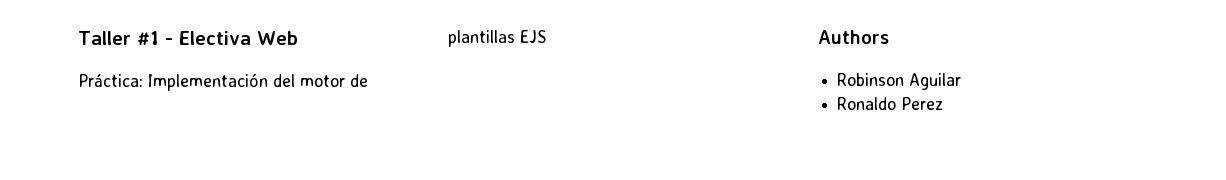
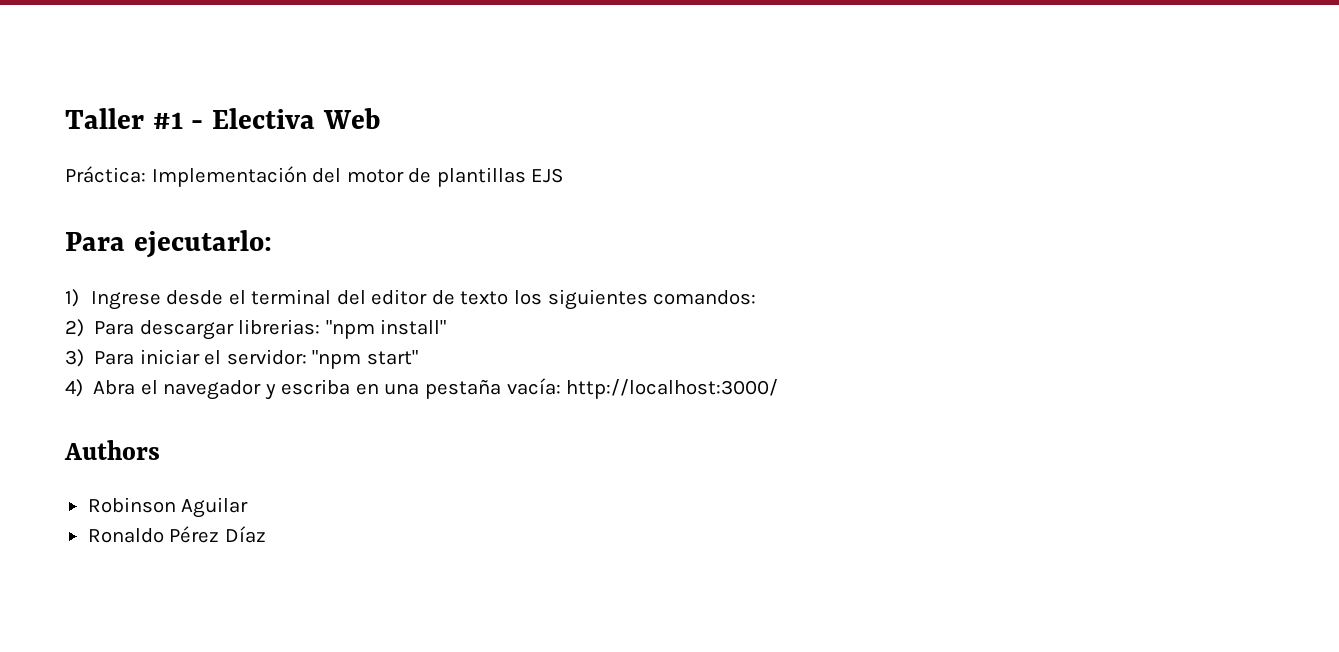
+ Para ejecutarlo:
+ 1) Ingrese desde el terminal del editor de texto los siguientes comandos:
+ 2) Para descargar librerias: "npm install"
+ 3) Para iniciar el servidor: "npm start"
+ 4) Abra el navegador y escriba en una pestaña vacía: http://localhost:3000/
- Ronaldo Perez
+ Ronaldo Pérez Díaz

